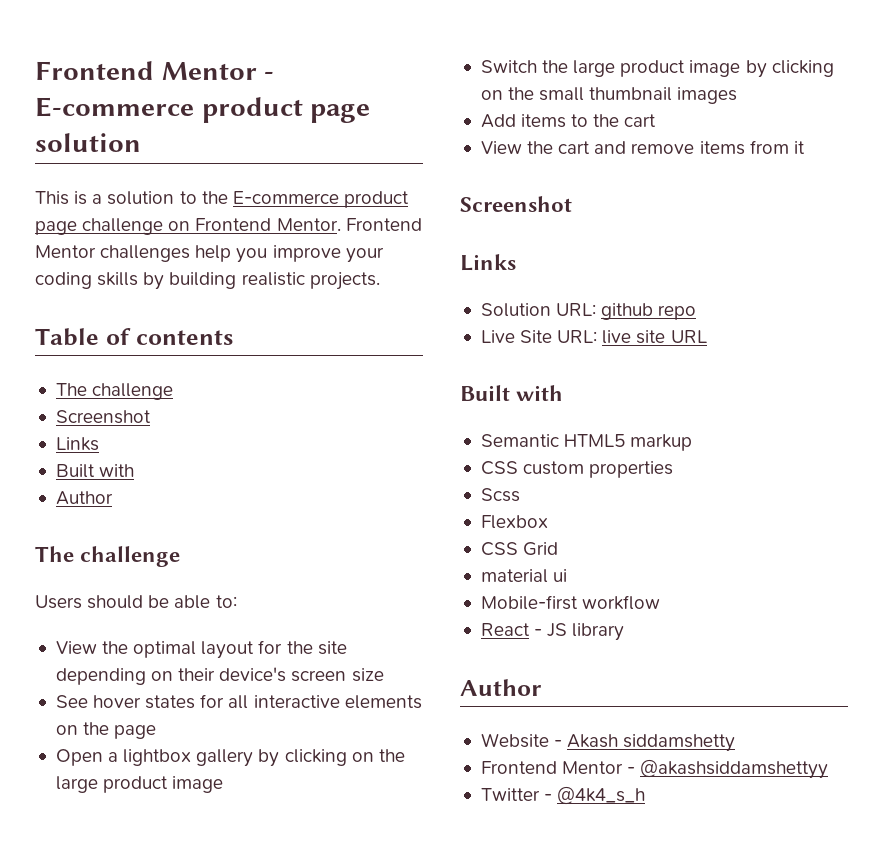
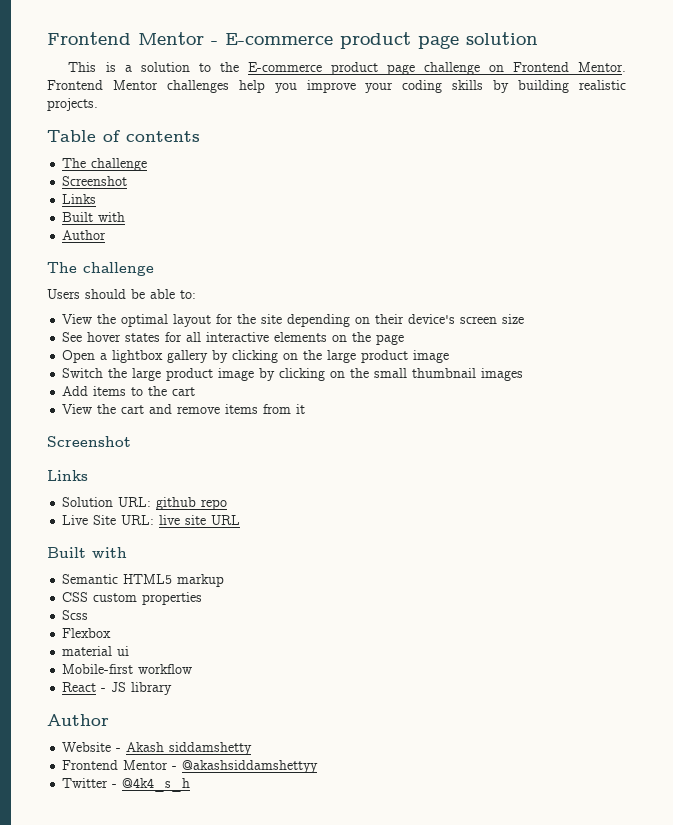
- CSS Grid

